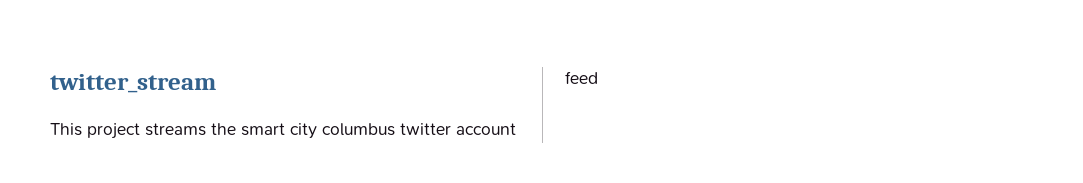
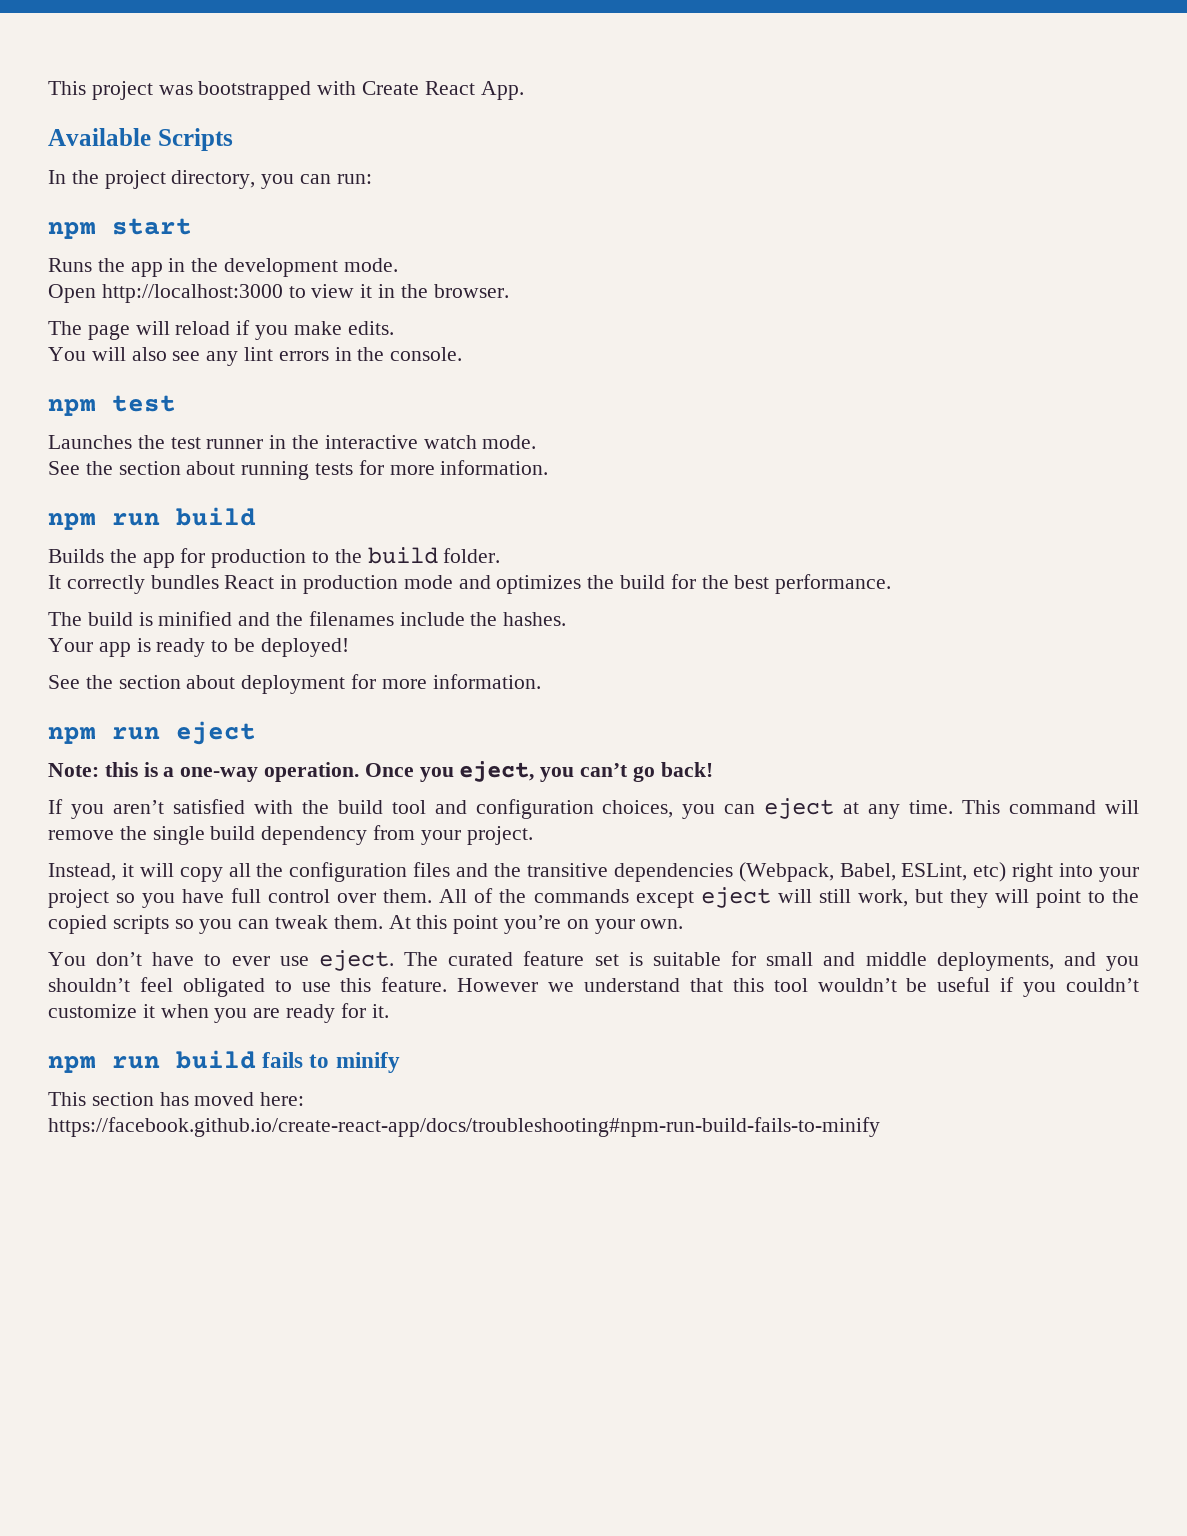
- twitter_stream
- This project streams the smart city columbus twitter account feed
+ This project was bootstrapped with Create React App.
+ Available Scripts
+ In the project directory, you can run:
+ npm start
+ Runs the app in the development mode.
+ Open http://localhost:3000 to view it in the browser.
+ The page will reload if you make edits.
+ You will also see any lint errors in the console.
+ npm test
+ Launches the test runner in the interactive watch mode.
+ See the section about running tests for more information.
+ npm run build
+ Builds the app for production to the build folder.
+ It correctly bundles React in production mode and optimizes the build for the best performance.
+ The build is minified and the filenames include the hashes.
+ Your app is ready to be deployed!
+ See the section about deployment for more information.
+ npm run eject
+ Note: this is a one-way operation. Once you eject, you can’t go back!
+ If you aren’t satisfied with the build tool and configuration choices, you can eject at any time. This command will remove the single build dependency from your project.
+ Instead, it will copy all the configuration files and the transitive dependencies (Webpack, Babel, ESLint, etc) right into your project so you have full control over them. All of the commands except eject will still work, but they will point to the copied scripts so you can tweak them. At this point you’re on your own.
+ You don’t have to ever use eject. The curated feature set is suitable for small and middle deployments, and you shouldn’t feel obligated to use this feature. However we understand that this tool wouldn’t be useful if you couldn’t customize it when you are ready for it.
+ npm run build fails to minify
+ This section has moved here: https://facebook.github.io/create-react-app/docs/troubleshooting#npm-run-build-fails-to-minify

